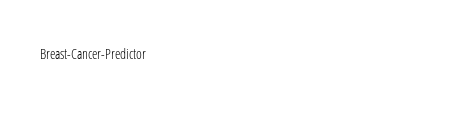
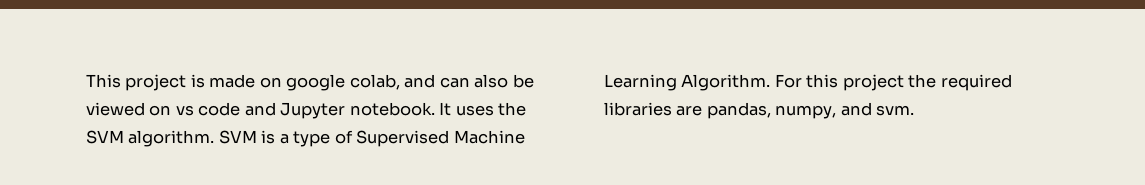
- Breast-Cancer-Predictor
+ This project is made on google colab, and can also be viewed on vs code and Jupyter notebook. It uses the SVM algorithm. SVM is a type of Supervised Machine Learning Algorithm. For this project the required libraries are pandas, numpy, and svm.

